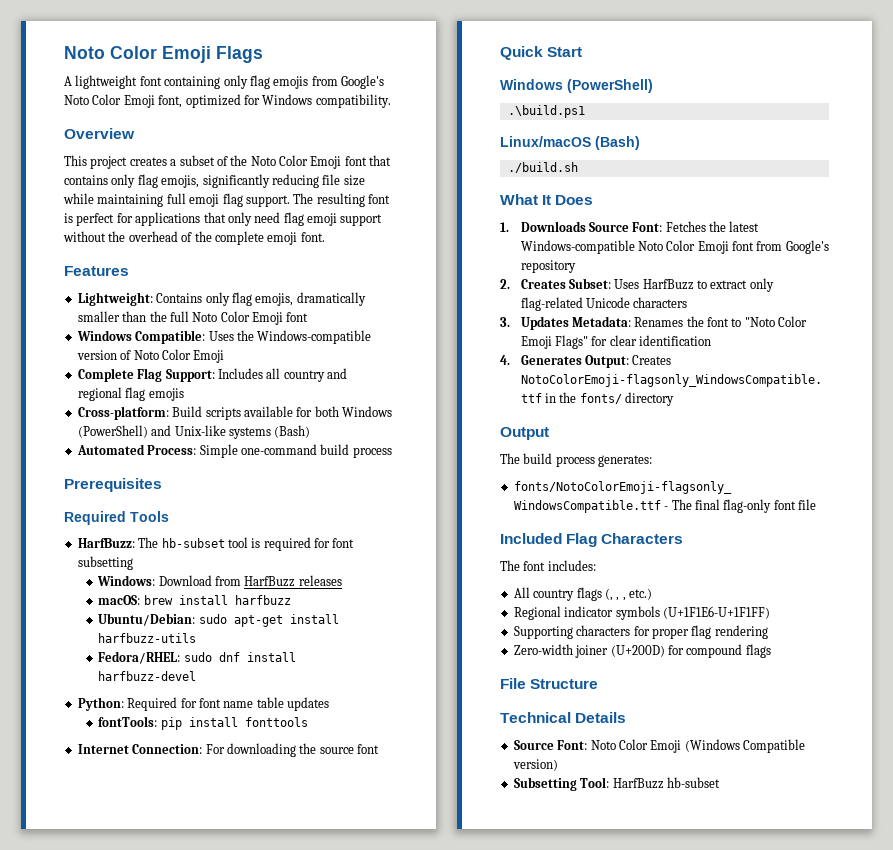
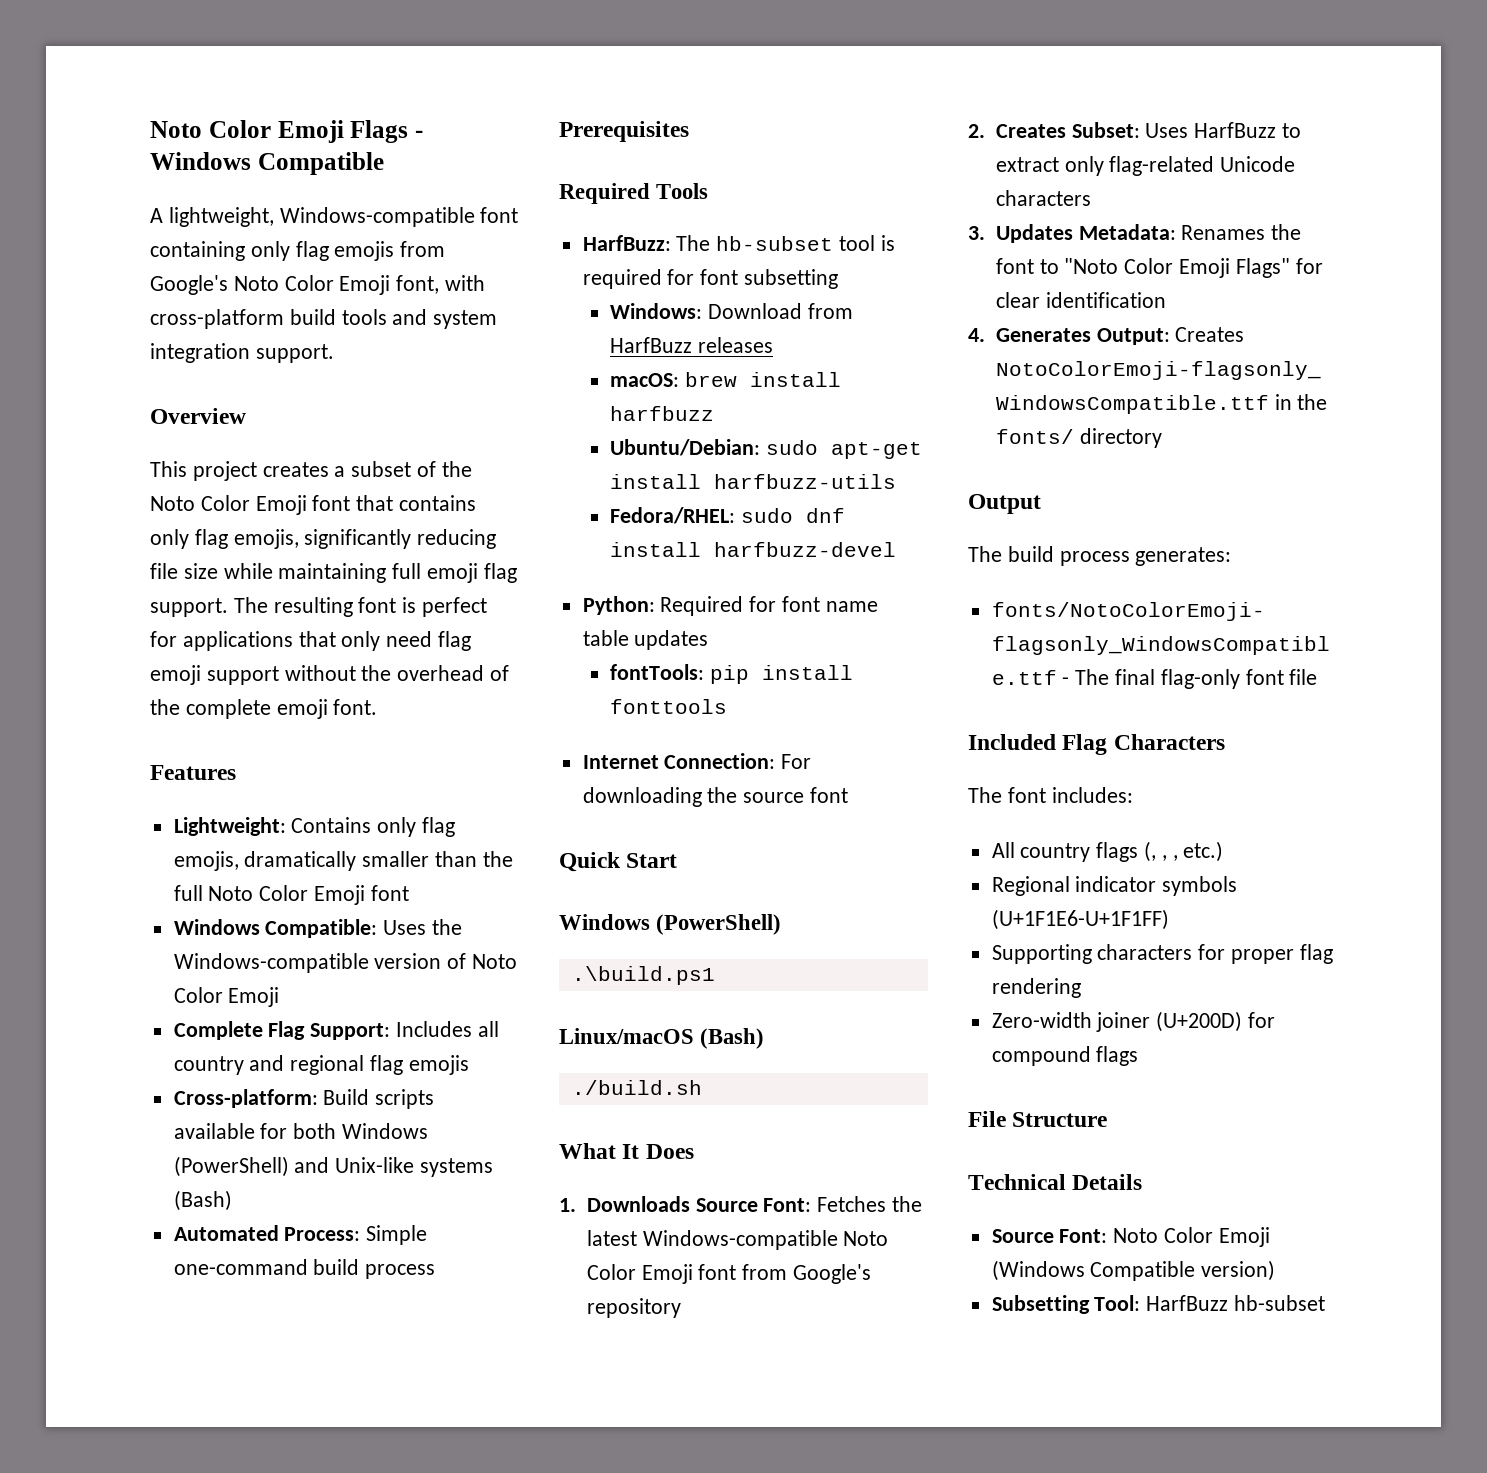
- Noto Color Emoji Flags
+ Noto Color Emoji Flags - Windows Compatible
- A lightweight font containing only flag emojis from Google's Noto Color Emoji font, optimized for Windows compatibility.
+ A lightweight, Windows-compatible font containing only flag emojis from Google's Noto Color Emoji font, with cross-platform build tools and system integration support.

